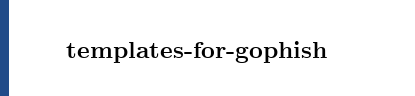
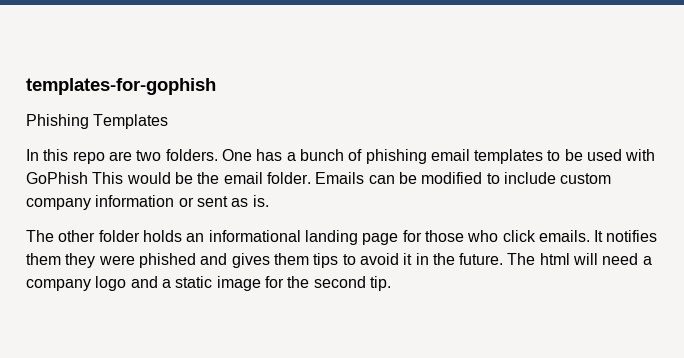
+ Phishing Templates
+ In this repo are two folders. One has a bunch of phishing email templates to be used with GoPhish This would be the email folder. Emails can be modified to include custom company information or sent as is.
+ The other folder holds an informational landing page for those who click emails. It notifies them they were phished and gives them tips to avoid it in the future. The html will need a company logo and a static image for the second tip.

